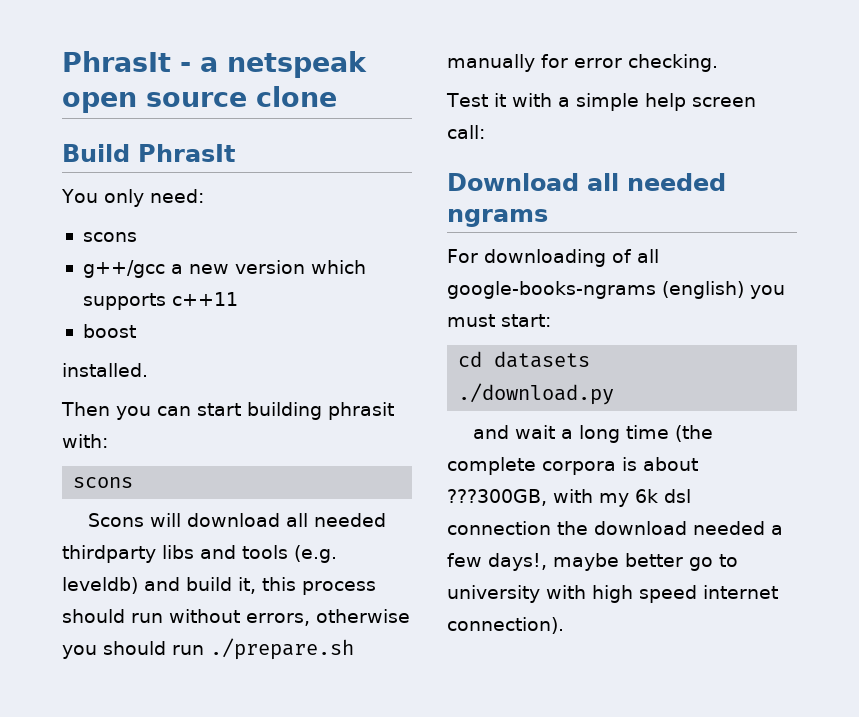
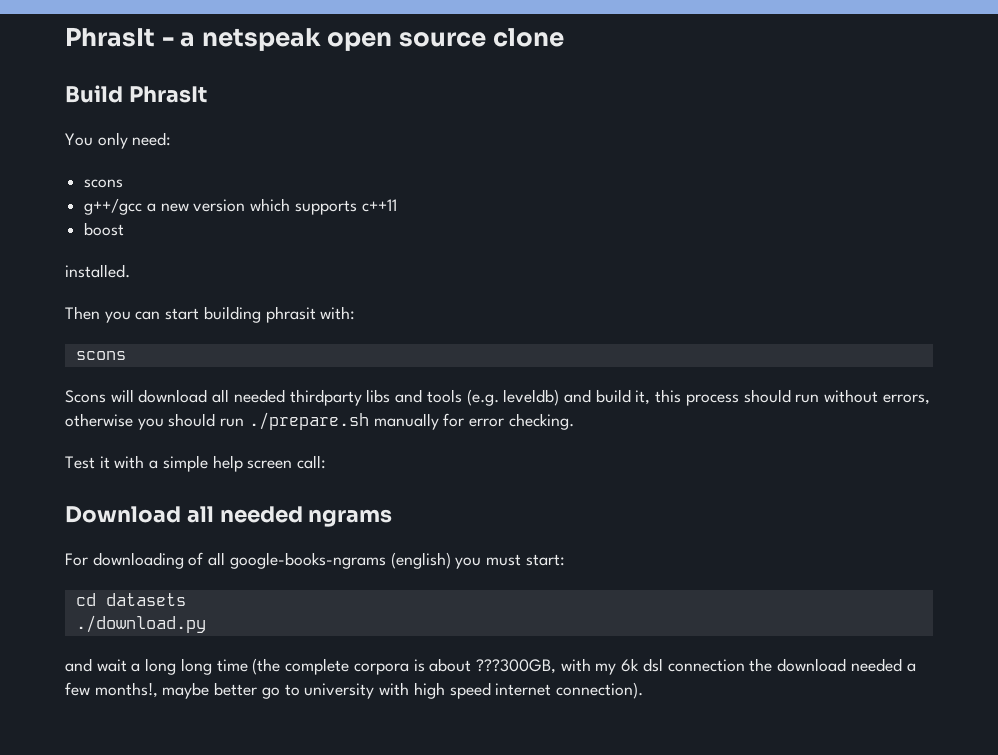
- and wait a long time (the complete corpora is about ???300GB, with my 6k dsl connection the download needed a few days!, maybe better go to university with high speed internet connection).
+ and wait a long long time (the complete corpora is about ???300GB, with my 6k dsl connection the download needed a few months!, maybe better go to university with high speed internet connection).

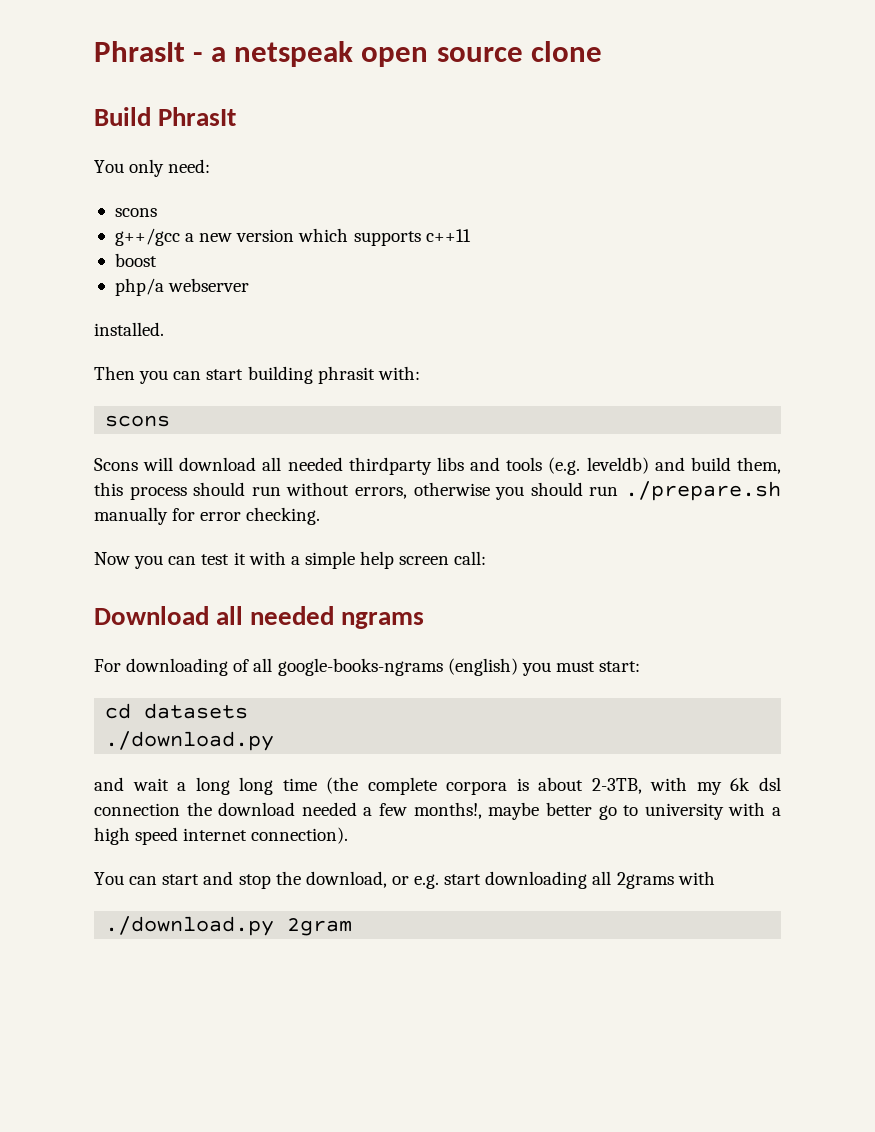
+ php/a webserver
- Scons will download all needed thirdparty libs and tools (e.g. leveldb) and build it, this process should run without errors, otherwise you should run ./prepare.sh manually for error checking.
+ Scons will download all needed thirdparty libs and tools (e.g. leveldb) and build them, this process should run without errors, otherwise you should run ./prepare.sh manually for error checking.
- Test it with a simple help screen call:
+ Now you can test it with a simple help screen call:
- and wait a long long time (the complete corpora is about ???300GB, with my 6k dsl connection the download needed a few months!, maybe better go to university with high speed internet connection).
+ and wait a long long time (the complete corpora is about 2-3TB, with my 6k dsl connection the download needed a few months!, maybe better go to university with a high speed internet connection).
+ You can start and stop the download, or e.g. start downloading all 2grams with
+ ./download.py 2gram

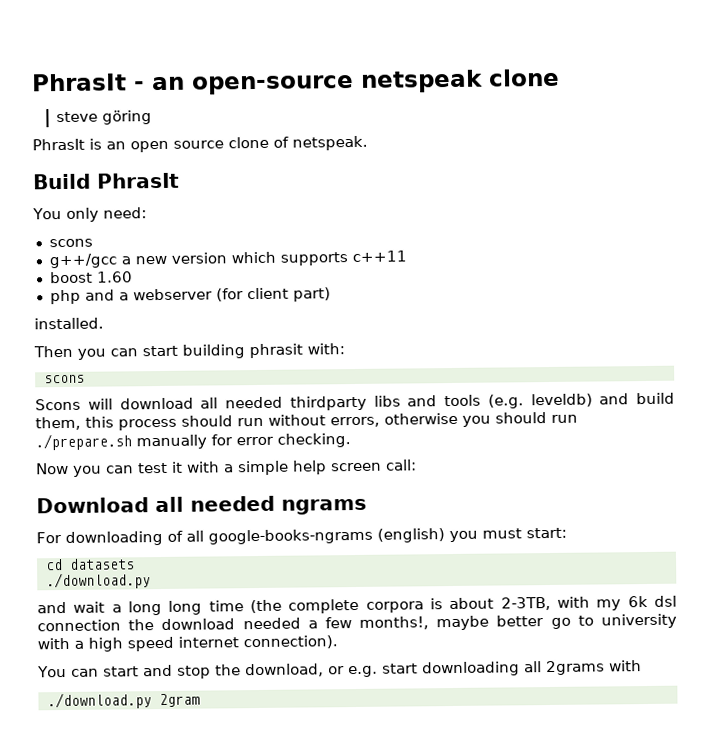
- PhrasIt - a netspeak open source clone
+ PhrasIt - an open-source netspeak clone
+ steve göring
+ PhrasIt is an open source clone of netspeak.
- boost
- php/a webserver
+ boost 1.60
+ php and a webserver (for client part)

